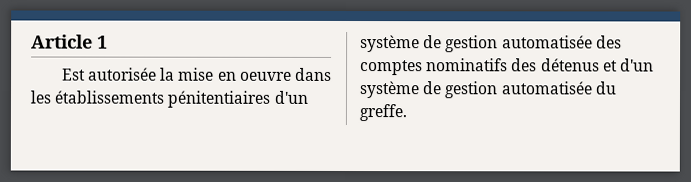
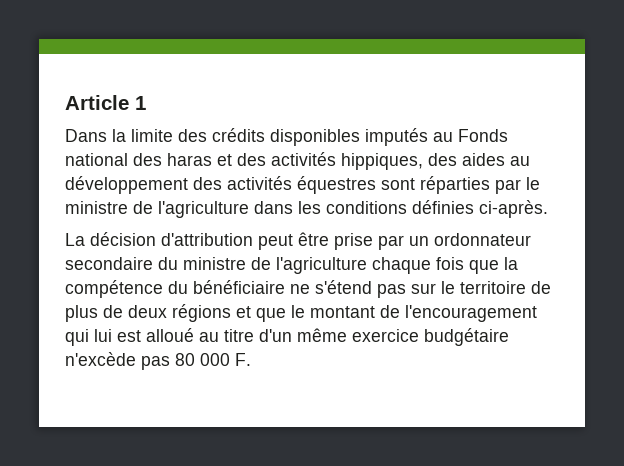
- Est autorisée la mise en oeuvre dans les établissements pénitentiaires d'un système de gestion automatisée des comptes nominatifs des détenus et d'un système de gestion automatisée du greffe.
+ Dans la limite des crédits disponibles imputés au Fonds national des haras et des activités hippiques, des aides au développement des activités équestres sont réparties par le ministre de l'agriculture dans les conditions définies ci-après.
+ La décision d'attribution peut être prise par un ordonnateur secondaire du ministre de l'agriculture chaque fois que la compétence du bénéficiaire ne s'étend pas sur le territoire de plus de deux régions et que le montant de l'encouragement qui lui est alloué au titre d'un même exercice budgétaire n'excède pas 80 000 F.

